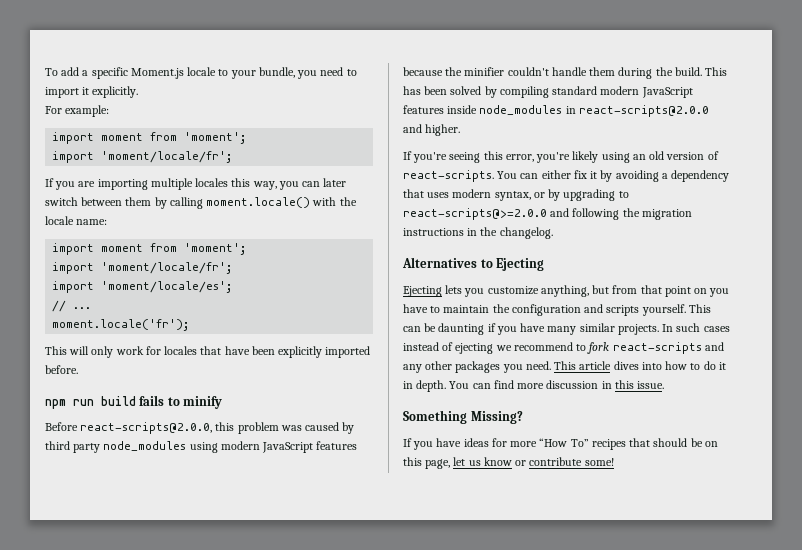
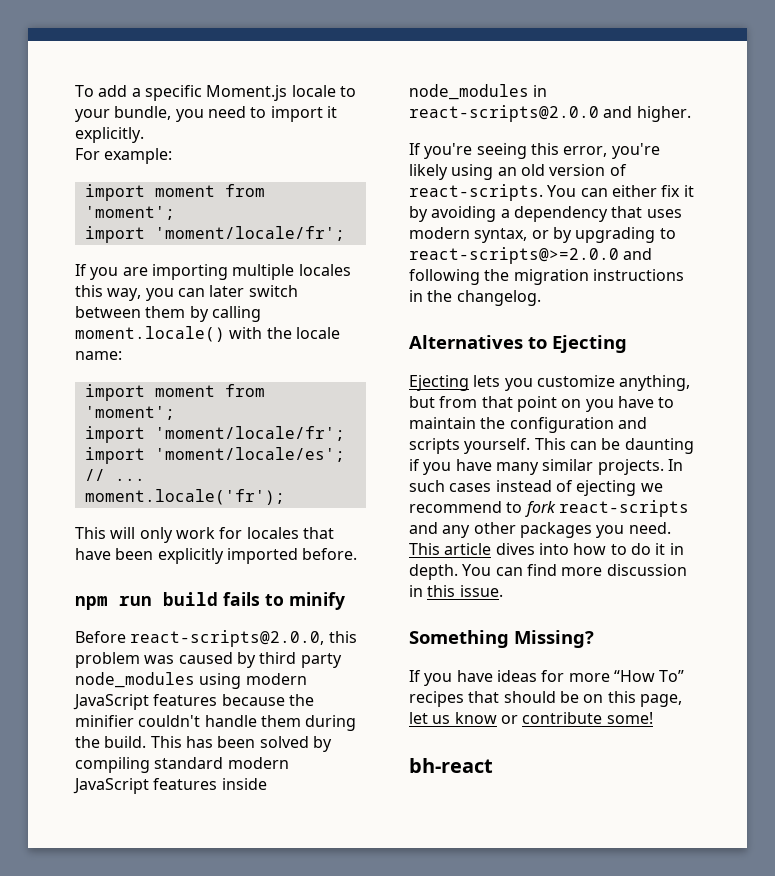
+ bh-react

